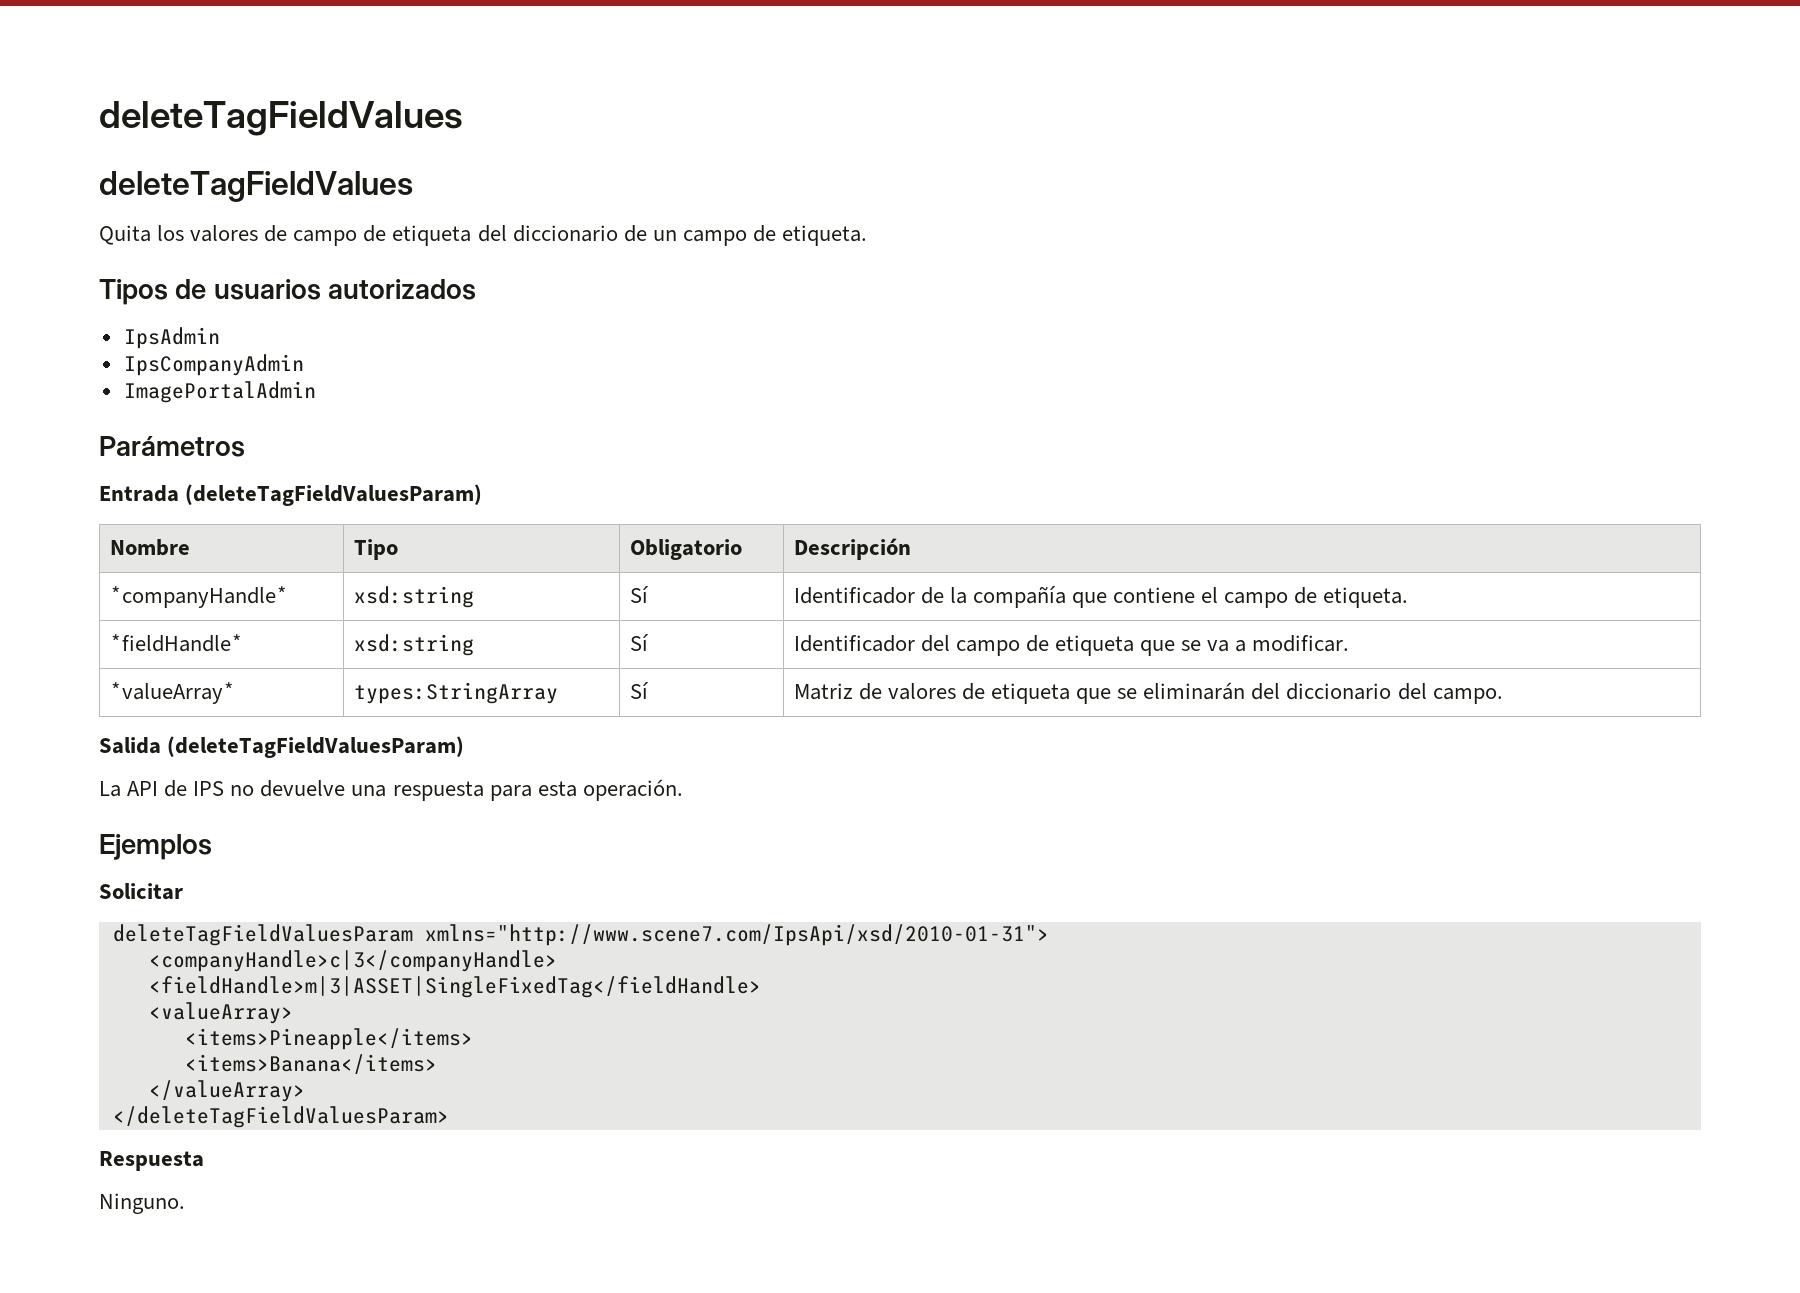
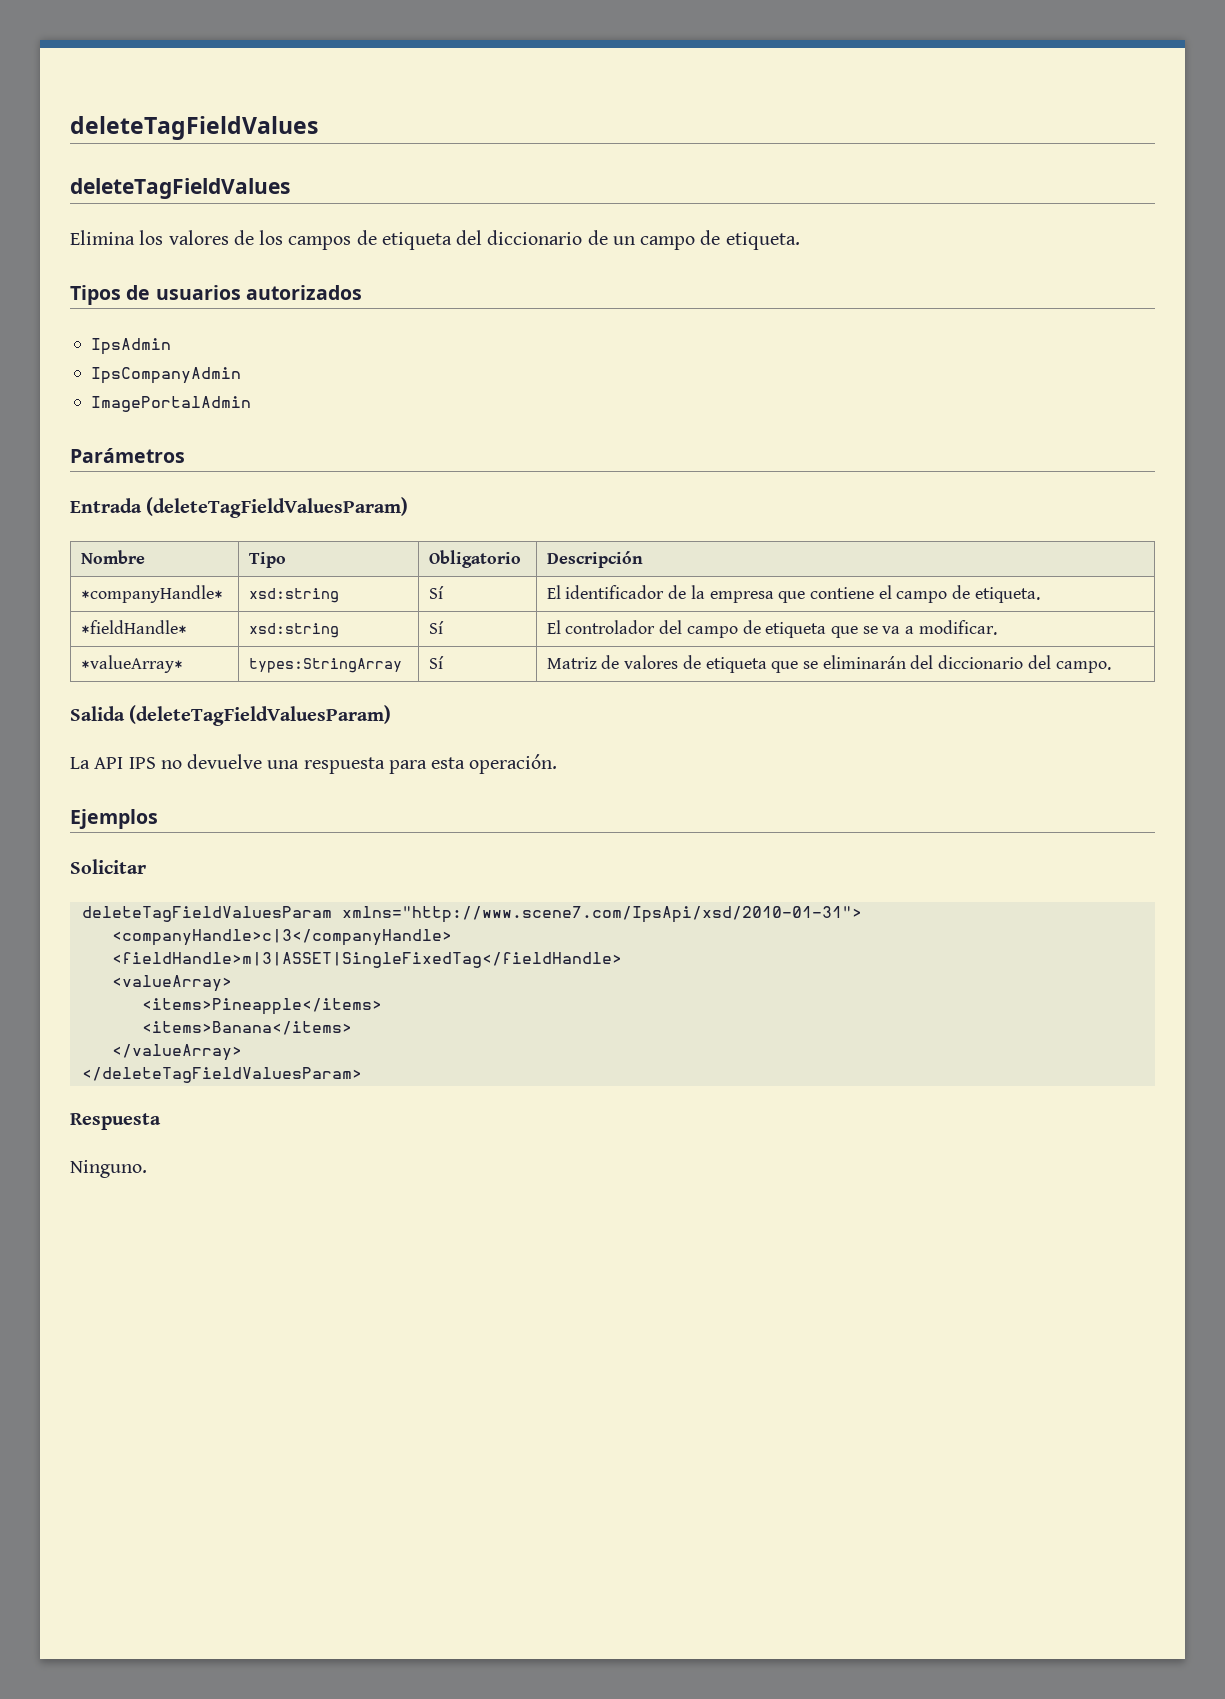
- Quita los valores de campo de etiqueta del diccionario de un campo de etiqueta.
+ Elimina los valores de los campos de etiqueta del diccionario de un campo de etiqueta.
- *companyHandle* | xsd:string | Sí | Identificador de la compañía que contiene el campo de etiqueta.
+ *companyHandle* | xsd:string | Sí | El identificador de la empresa que contiene el campo de etiqueta.
- *fieldHandle* | xsd:string | Sí | Identificador del campo de etiqueta que se va a modificar.
+ *fieldHandle* | xsd:string | Sí | El controlador del campo de etiqueta que se va a modificar.
- La API de IPS no devuelve una respuesta para esta operación.
+ La API IPS no devuelve una respuesta para esta operación.

